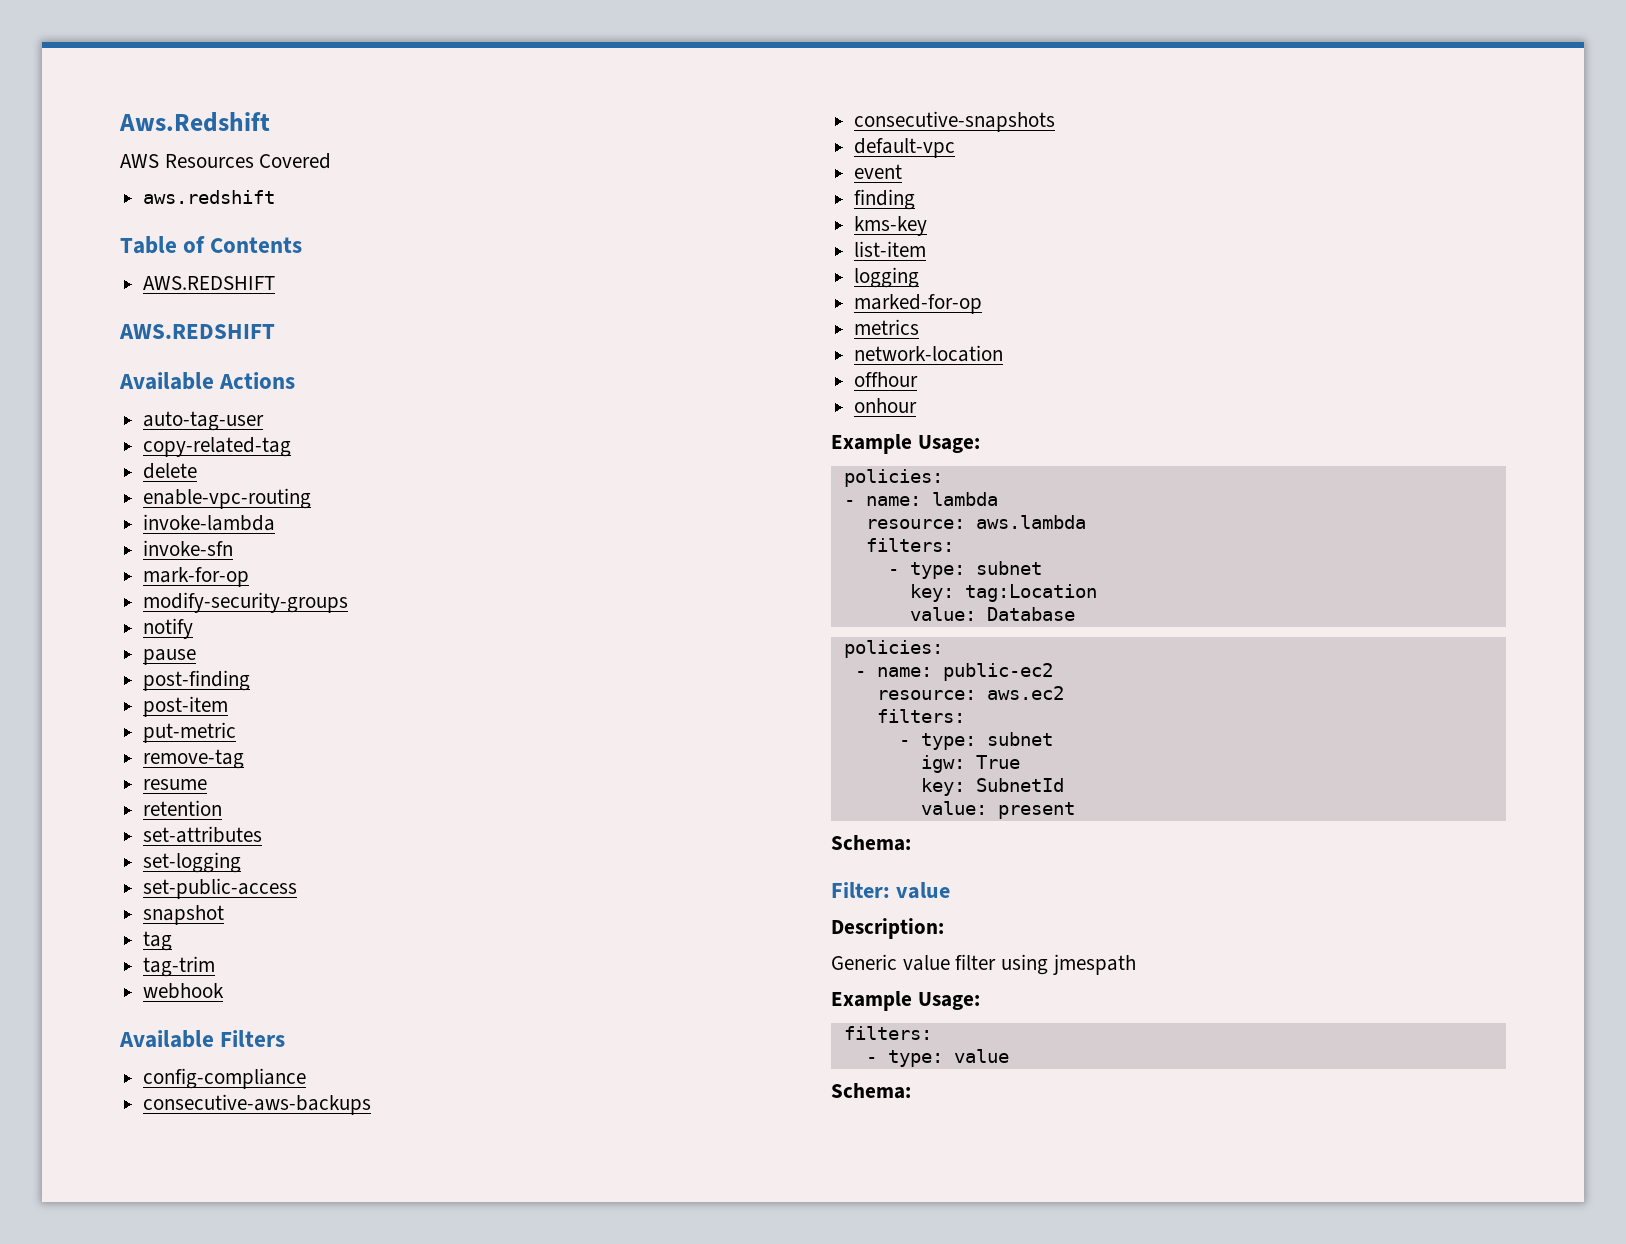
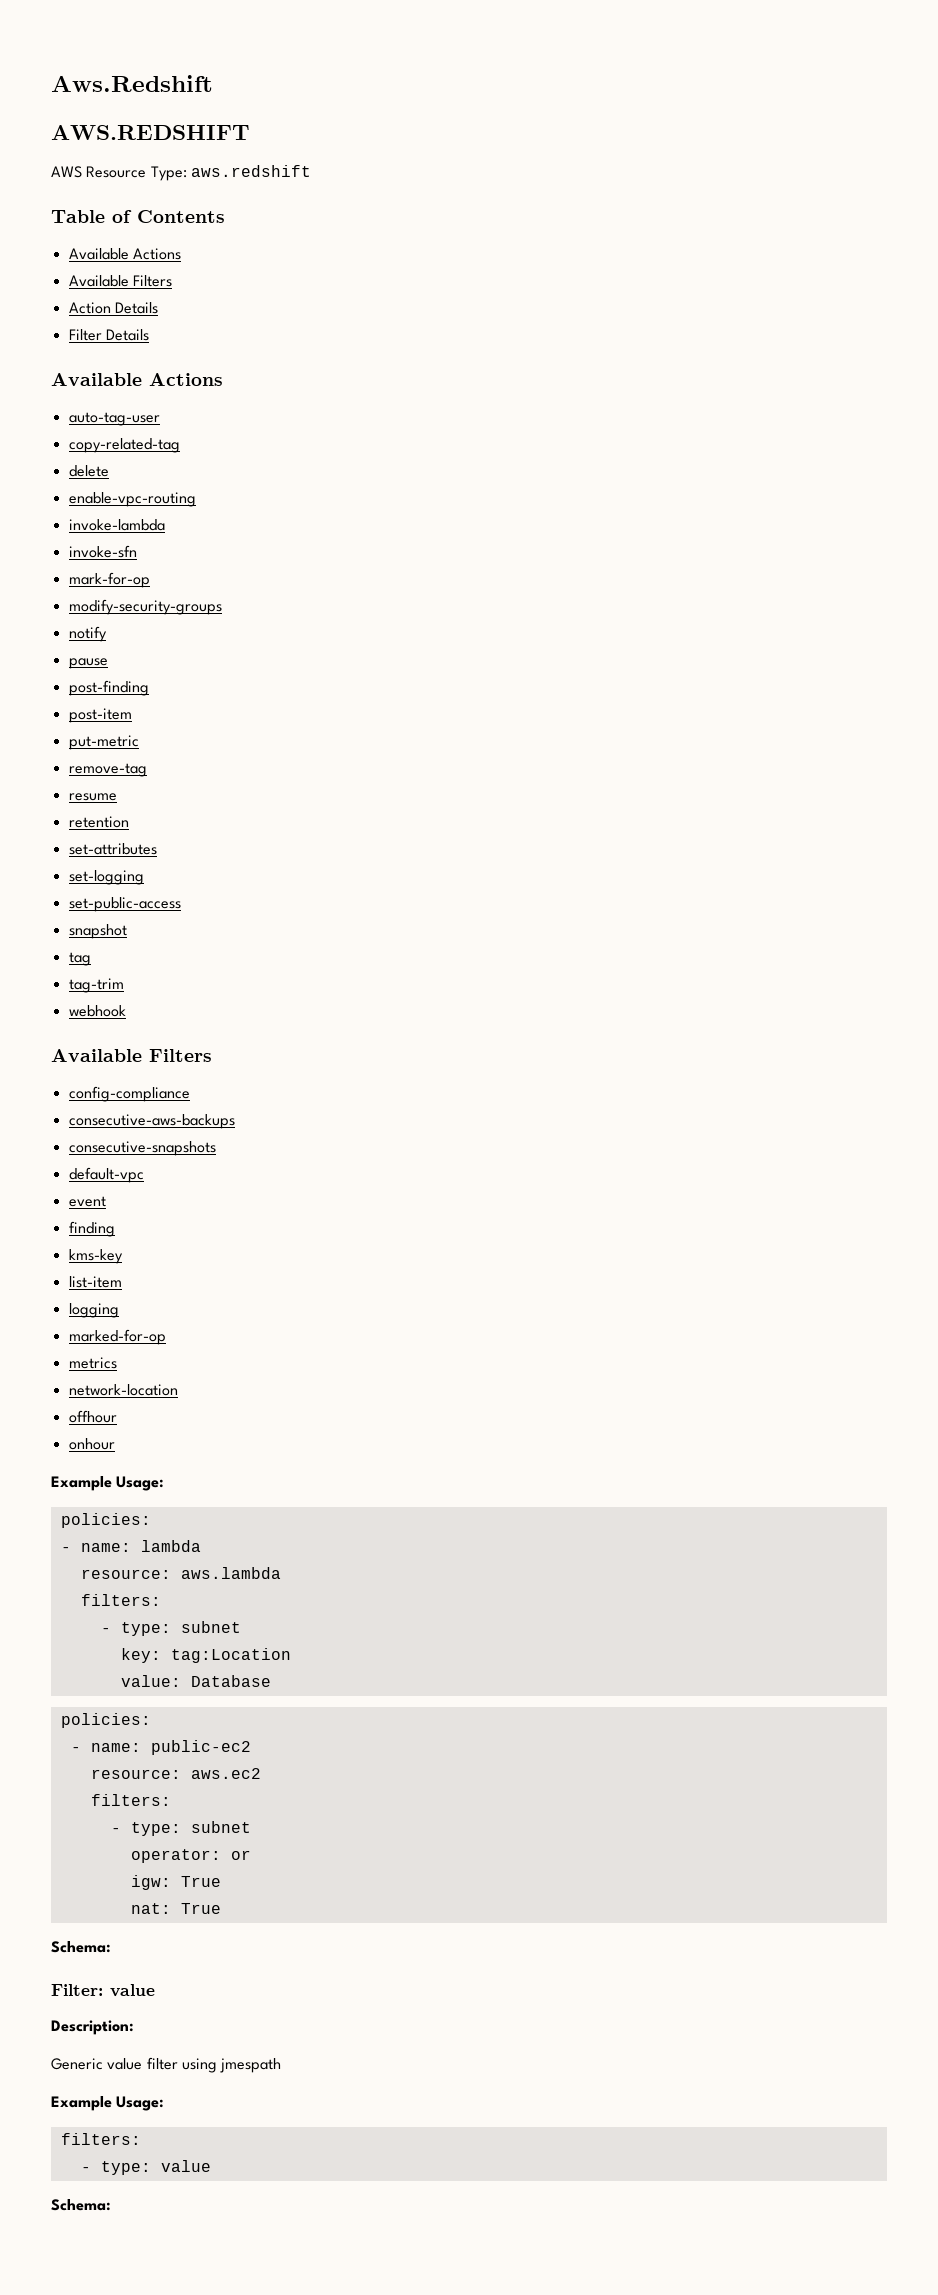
+ AWS.REDSHIFT
- AWS Resources Covered
- aws.redshift
+ AWS Resource Type: aws.redshift
  Table of Contents
- AWS.REDSHIFT
- AWS.REDSHIFT
+ Available Actions
+ Available Filters
+ Action Details
+ Filter Details
+ operator: or
- key: SubnetId
- value: present
+ nat: True

